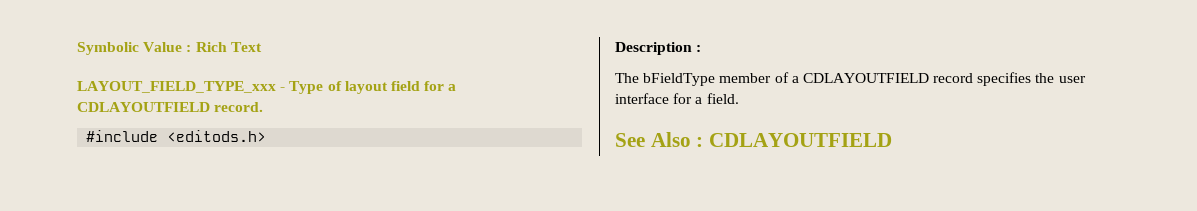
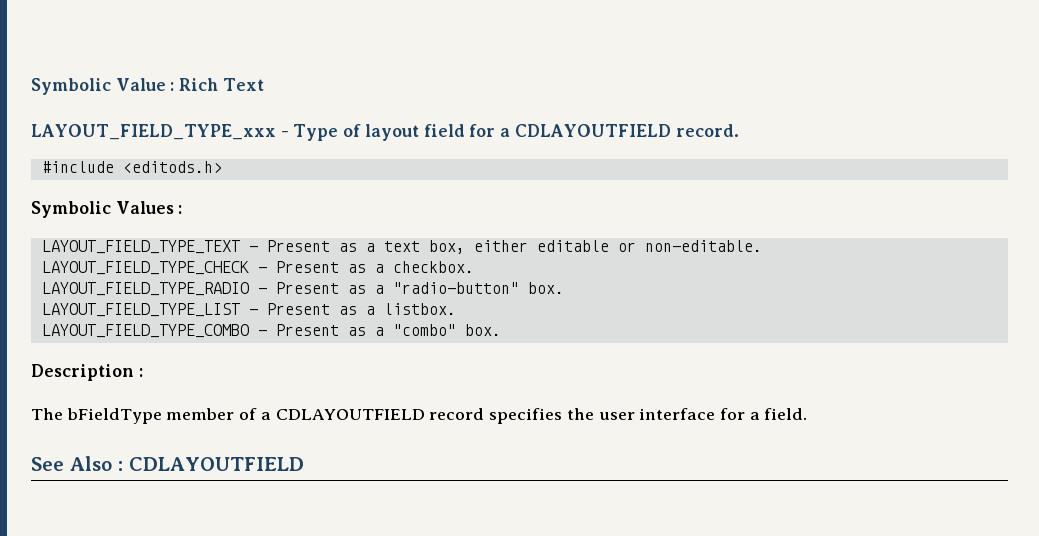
+ Symbolic Values :
+ LAYOUT_FIELD_TYPE_TEXT - Present as a text box, either editable or non-editable.
+ LAYOUT_FIELD_TYPE_CHECK - Present as a checkbox.
+ LAYOUT_FIELD_TYPE_RADIO - Present as a "radio-button" box.
+ LAYOUT_FIELD_TYPE_LIST - Present as a listbox.
+ LAYOUT_FIELD_TYPE_COMBO - Present as a "combo" box.

